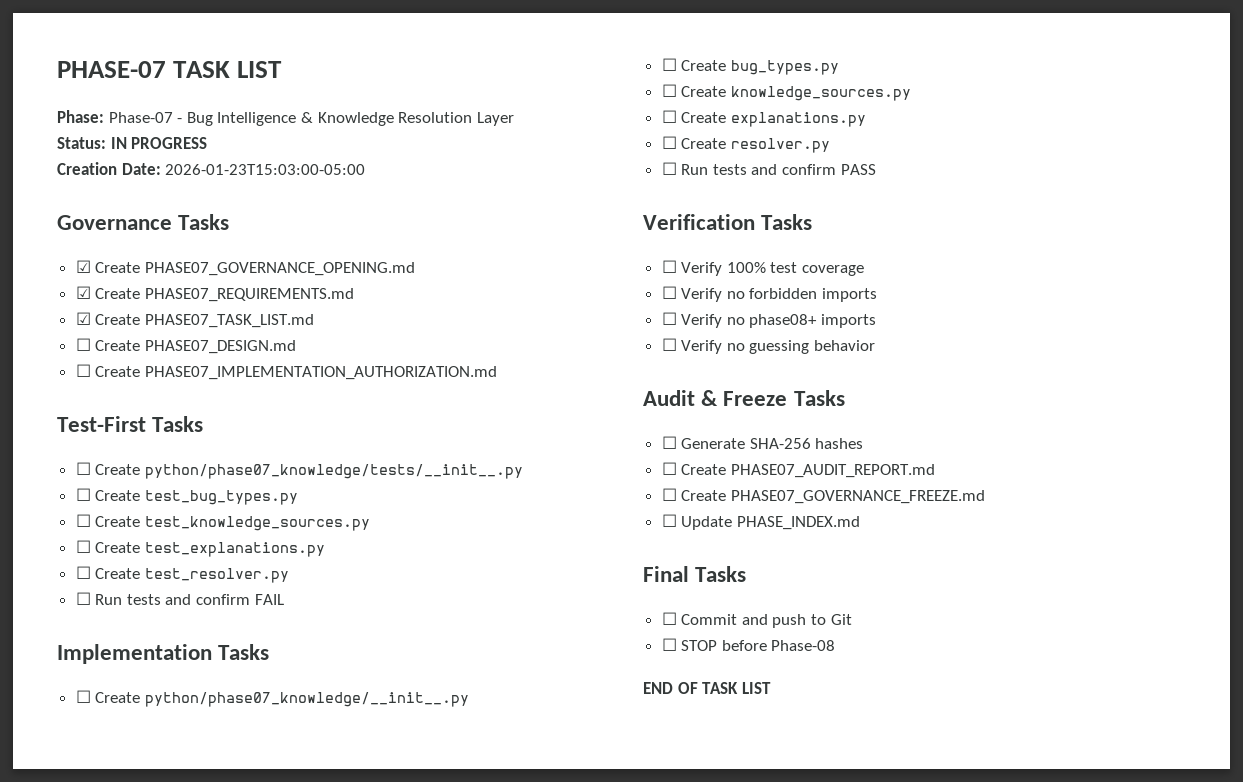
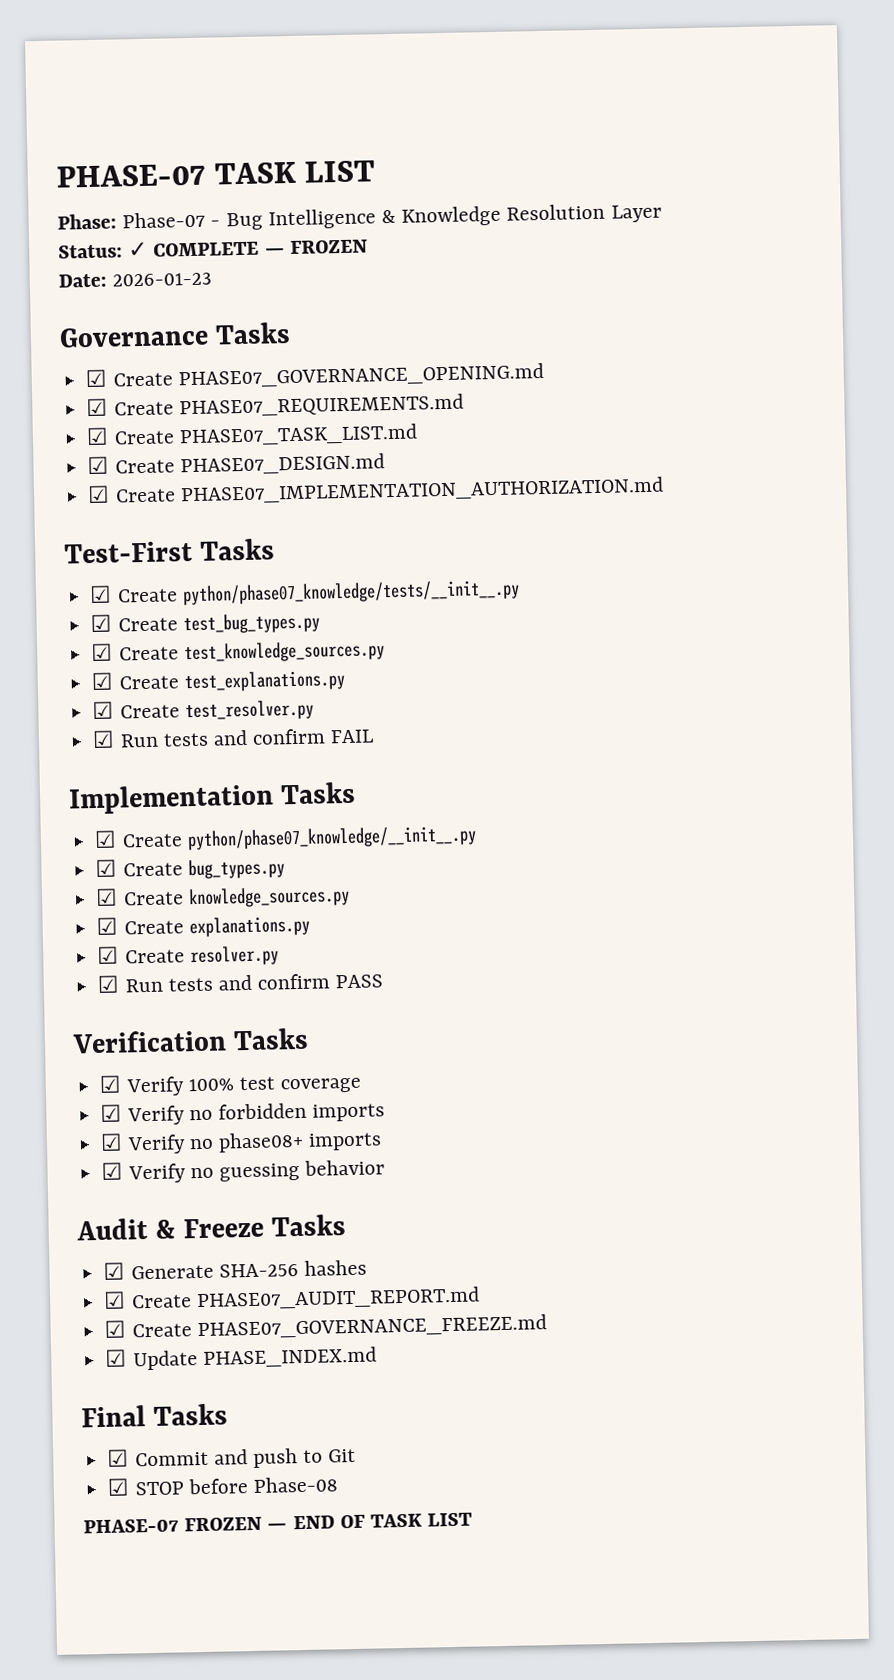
- Status: IN PROGRESS
- Creation Date: 2026-01-23T15:03:00-05:00
+ Status: ✓ COMPLETE — FROZEN
+ Date: 2026-01-23
- ☐ Create PHASE07_DESIGN.md
+ ☑ Create PHASE07_DESIGN.md
- ☐ Create PHASE07_IMPLEMENTATION_AUTHORIZATION.md
+ ☑ Create PHASE07_IMPLEMENTATION_AUTHORIZATION.md
- ☐ Create python/phase07_knowledge/tests/__init__.py
+ ☑ Create python/phase07_knowledge/tests/__init__.py
- ☐ Create test_bug_types.py
+ ☑ Create test_bug_types.py
- ☐ Create test_knowledge_sources.py
+ ☑ Create test_knowledge_sources.py
- ☐ Create test_explanations.py
+ ☑ Create test_explanations.py
- ☐ Create test_resolver.py
+ ☑ Create test_resolver.py
- ☐ Run tests and confirm FAIL
+ ☑ Run tests and confirm FAIL
- ☐ Create python/phase07_knowledge/__init__.py
+ ☑ Create python/phase07_knowledge/__init__.py
- ☐ Create bug_types.py
+ ☑ Create bug_types.py
- ☐ Create knowledge_sources.py
+ ☑ Create knowledge_sources.py
- ☐ Create explanations.py
+ ☑ Create explanations.py
- ☐ Create resolver.py
+ ☑ Create resolver.py
- ☐ Run tests and confirm PASS
+ ☑ Run tests and confirm PASS
- ☐ Verify 100% test coverage
+ ☑ Verify 100% test coverage
- ☐ Verify no forbidden imports
+ ☑ Verify no forbidden imports
- ☐ Verify no phase08+ imports
+ ☑ Verify no phase08+ imports
- ☐ Verify no guessing behavior
+ ☑ Verify no guessing behavior
- ☐ Generate SHA-256 hashes
+ ☑ Generate SHA-256 hashes
- ☐ Create PHASE07_AUDIT_REPORT.md
+ ☑ Create PHASE07_AUDIT_REPORT.md
- ☐ Create PHASE07_GOVERNANCE_FREEZE.md
+ ☑ Create PHASE07_GOVERNANCE_FREEZE.md
- ☐ Update PHASE_INDEX.md
+ ☑ Update PHASE_INDEX.md
- ☐ Commit and push to Git
+ ☑ Commit and push to Git
- ☐ STOP before Phase-08
+ ☑ STOP before Phase-08
- END OF TASK LIST
+ PHASE-07 FROZEN — END OF TASK LIST

